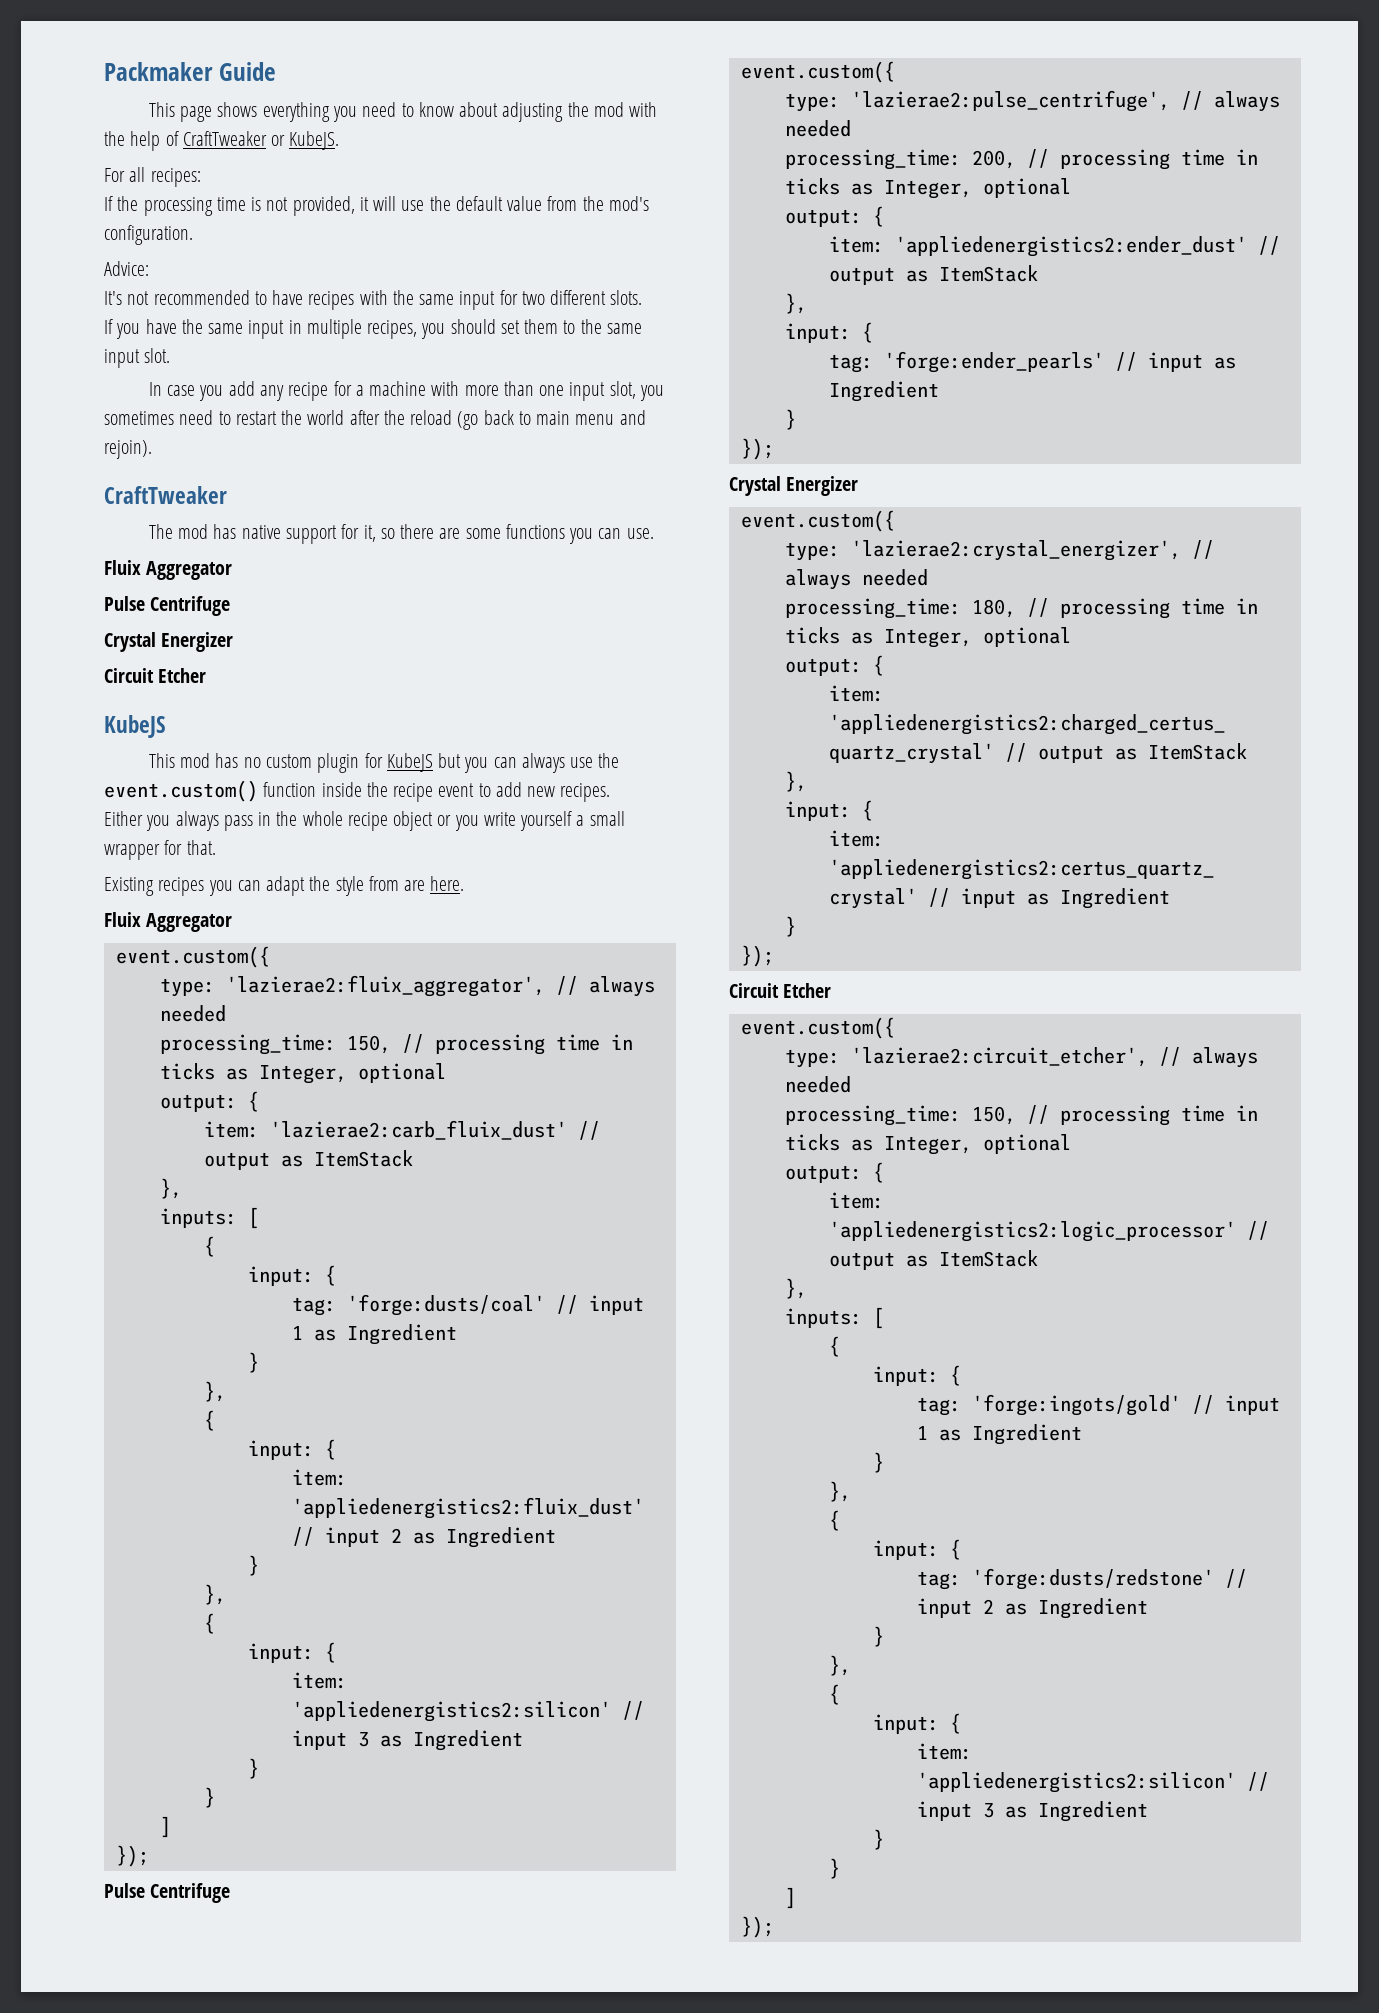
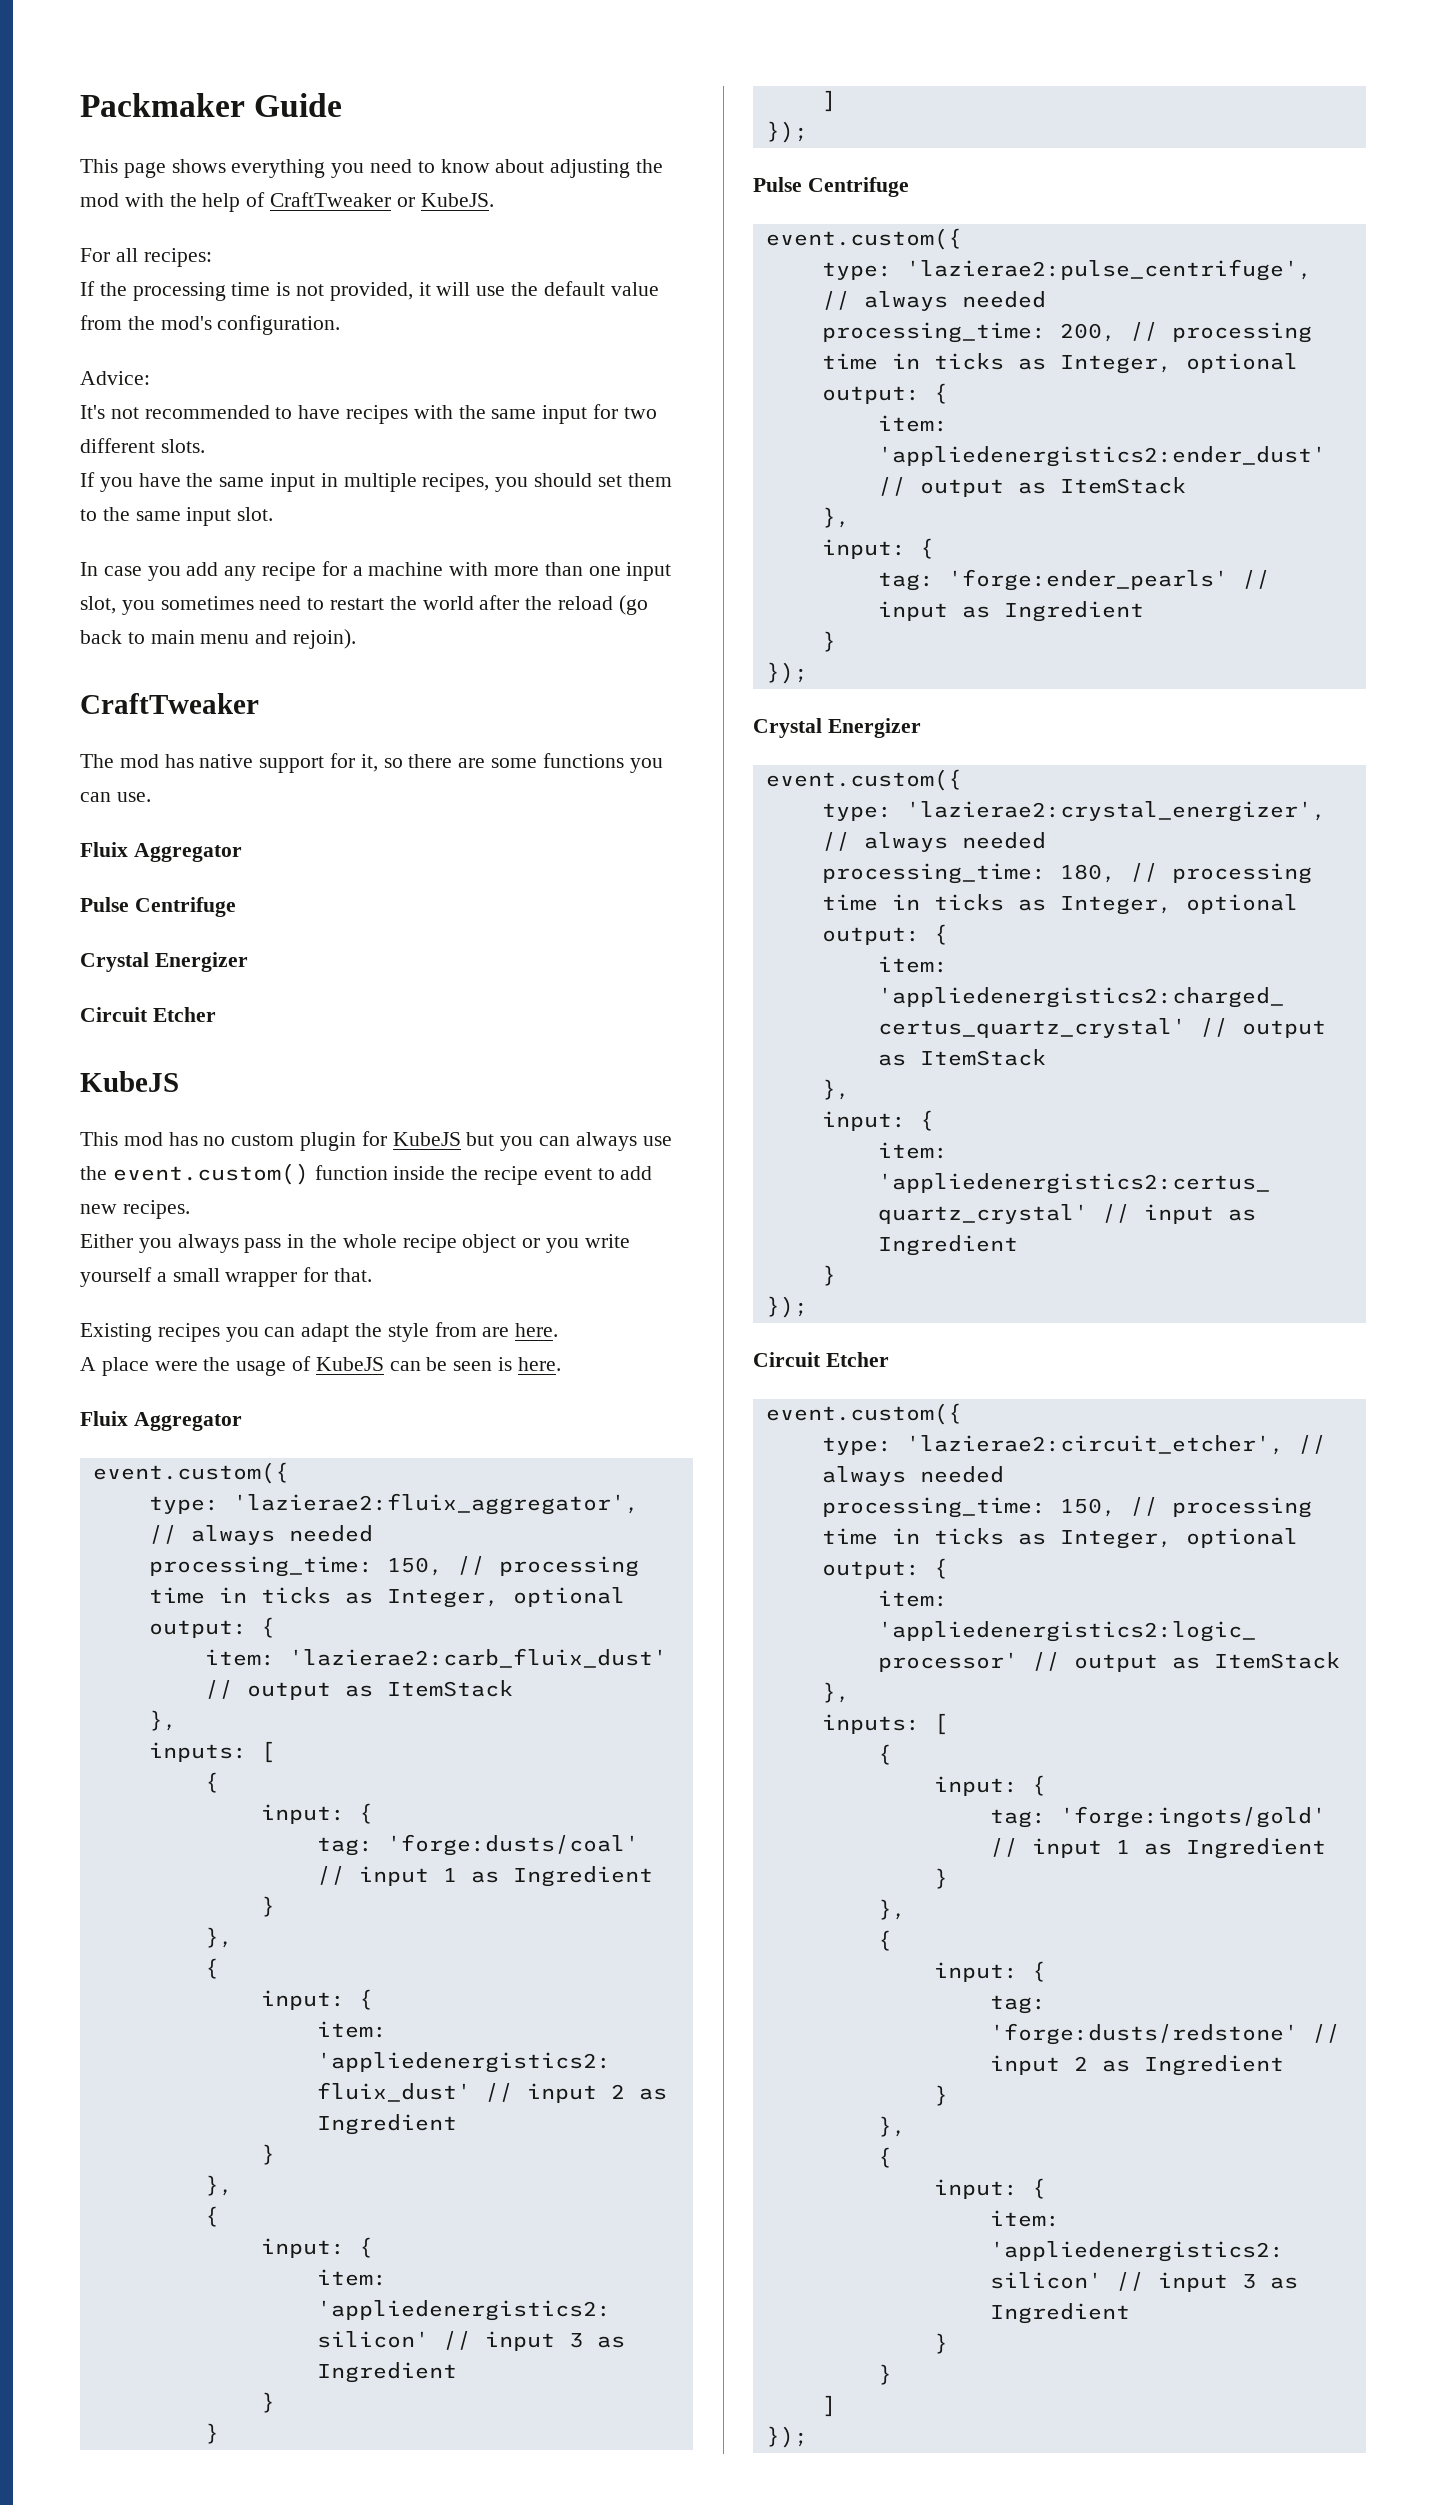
+ A place were the usage of KubeJS can be seen is here.

